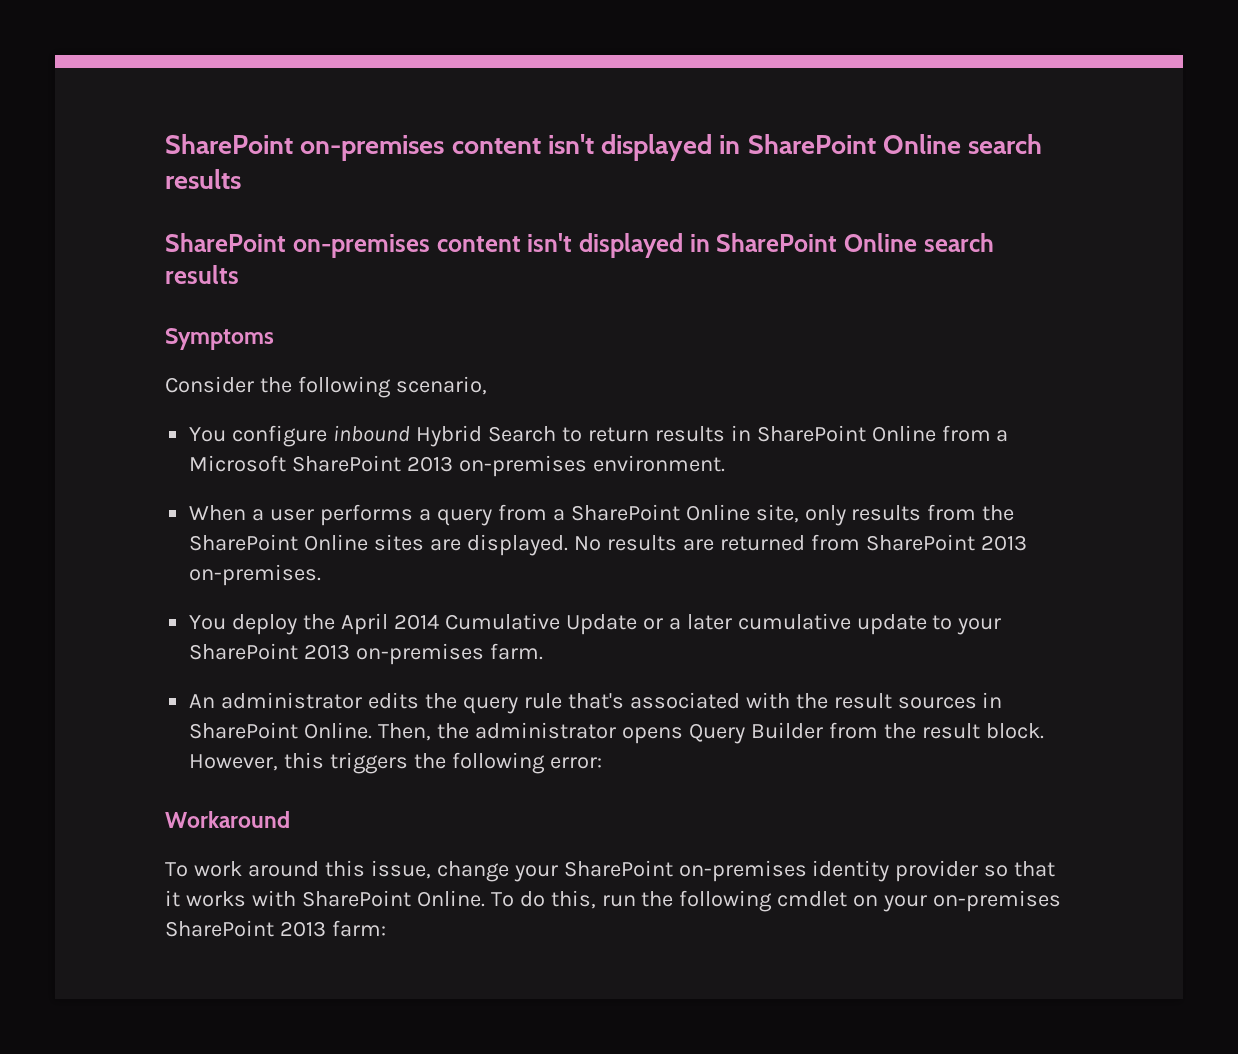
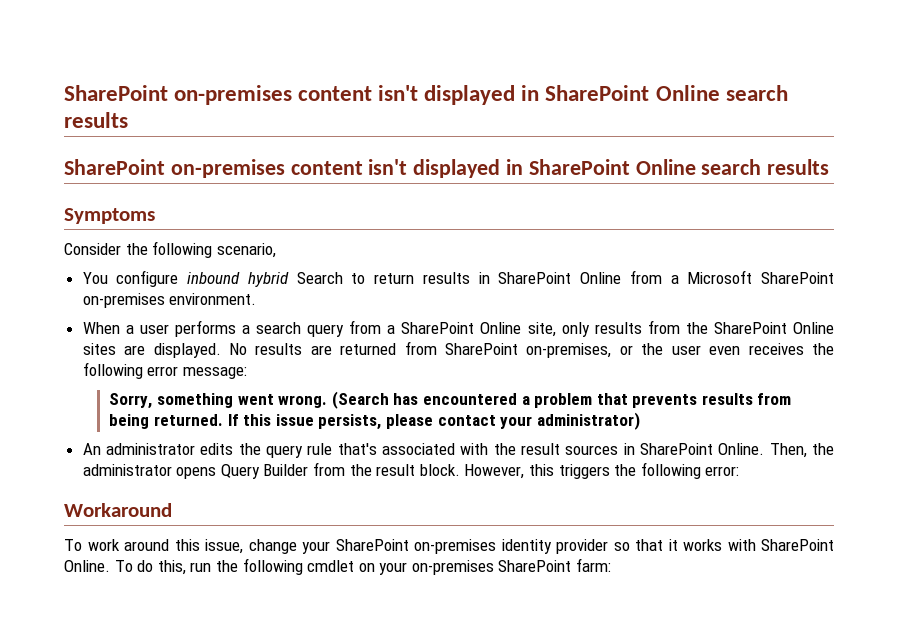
- You configure inbound Hybrid Search to return results in SharePoint Online from a Microsoft SharePoint 2013 on-premises environment.
+ You configure inbound hybrid Search to return results in SharePoint Online from a Microsoft SharePoint on-premises environment.
- When a user performs a query from a SharePoint Online site, only results from the SharePoint Online sites are displayed.
+ When a user performs a search query from a SharePoint Online site, only results from the SharePoint Online sites are displayed.
- No results are returned from SharePoint 2013 on-premises.
- You deploy the April 2014 Cumulative Update or a later cumulative update to your SharePoint 2013 on-premises farm.
+ No results are returned from SharePoint on-premises, or the user even receives the following error message:
+ Sorry, something went wrong. (Search has encountered a problem that prevents results from being returned. If this issue persists, please contact your administrator)
- To do this, run the following cmdlet on your on-premises SharePoint 2013 farm:
+ To do this, run the following cmdlet on your on-premises SharePoint farm:

